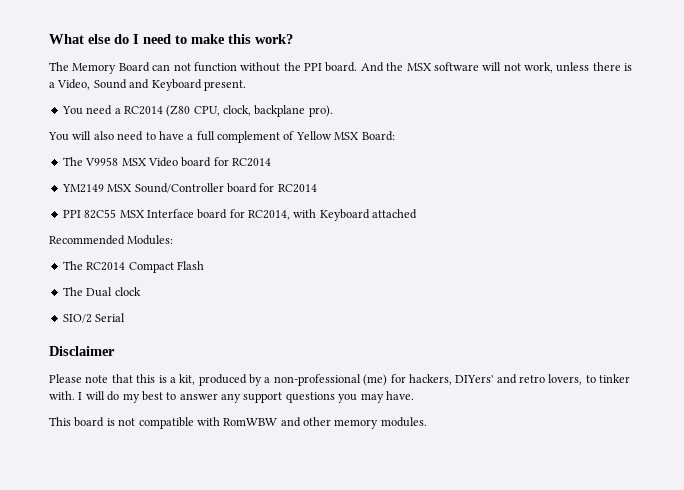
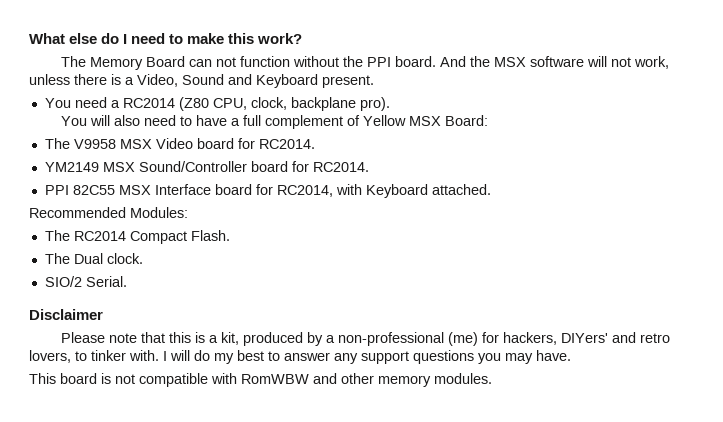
- The V9958 MSX Video board for RC2014
+ The V9958 MSX Video board for RC2014.
- YM2149 MSX Sound/Controller board for RC2014
+ YM2149 MSX Sound/Controller board for RC2014.
- PPI 82C55 MSX Interface board for RC2014, with Keyboard attached
+ PPI 82C55 MSX Interface board for RC2014, with Keyboard attached.
- The RC2014 Compact Flash
+ The RC2014 Compact Flash.
- The Dual clock
+ The Dual clock.
- SIO/2 Serial
+ SIO/2 Serial.

